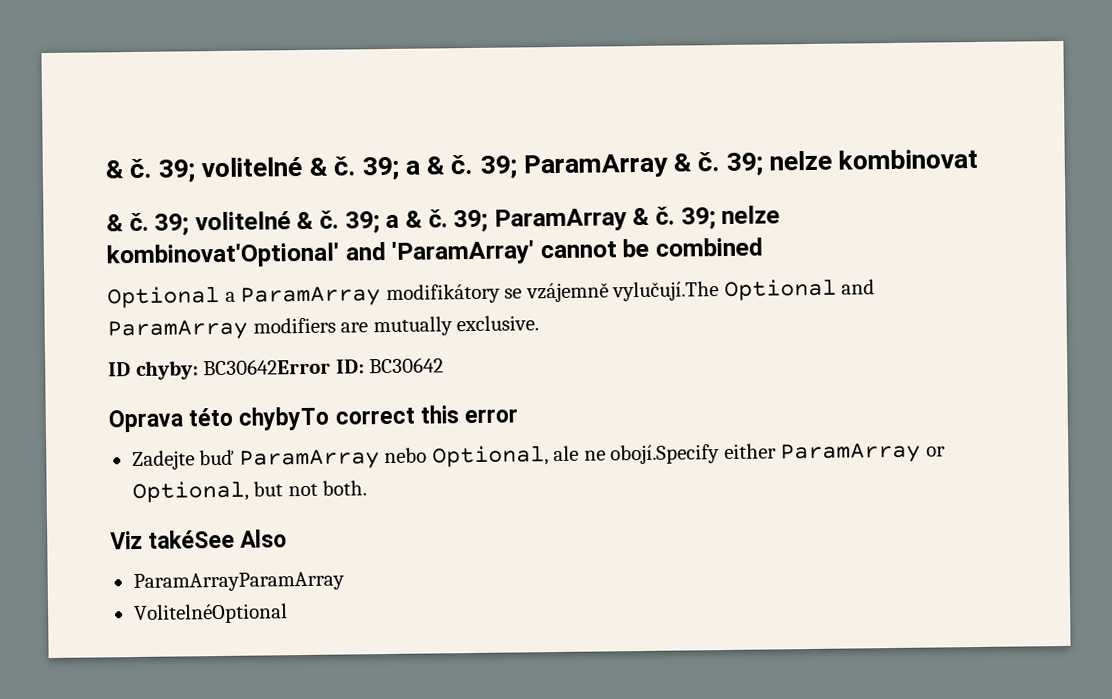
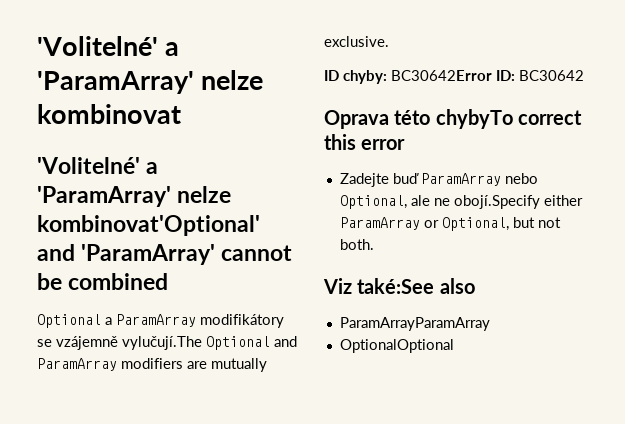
- & č. 39; volitelné & č. 39; a & č. 39; ParamArray & č. 39; nelze kombinovat
- & č. 39; volitelné & č. 39; a & č. 39; ParamArray & č. 39; nelze kombinovat'Optional' and 'ParamArray' cannot be combined
+ 'Volitelné' a 'ParamArray' nelze kombinovat
+ 'Volitelné' a 'ParamArray' nelze kombinovat'Optional' and 'ParamArray' cannot be combined
- Viz takéSee Also
+ Viz také:See also
- VolitelnéOptional
+ OptionalOptional

